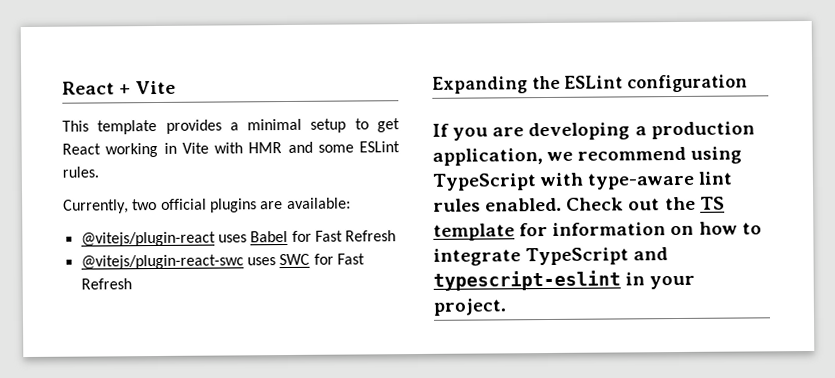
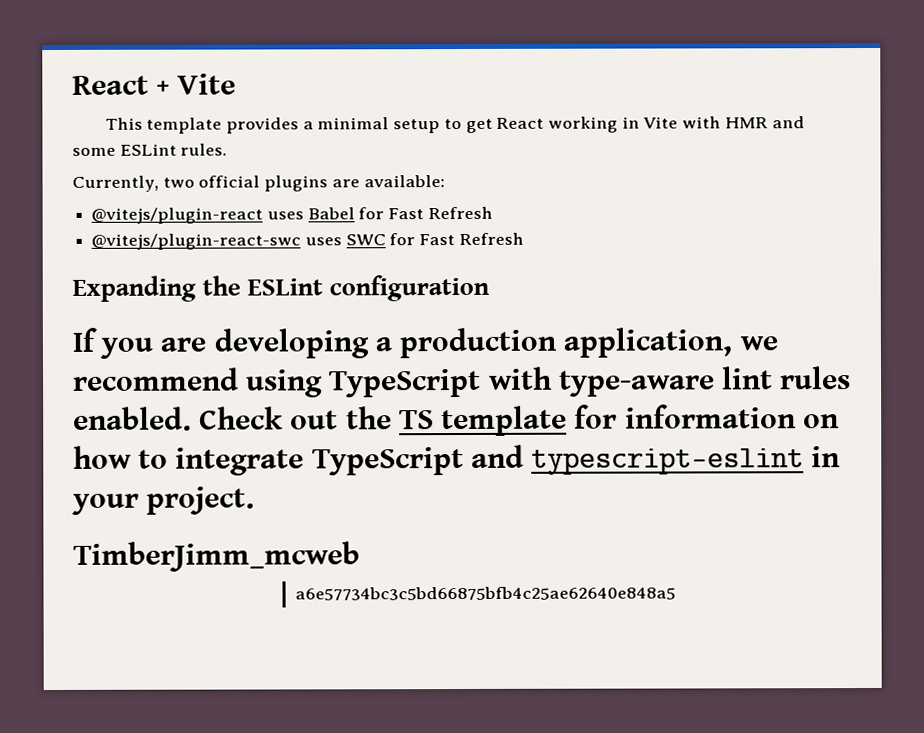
+ TimberJimm_mcweb
+ a6e57734bc3c5bd66875bfb4c25ae62640e848a5

